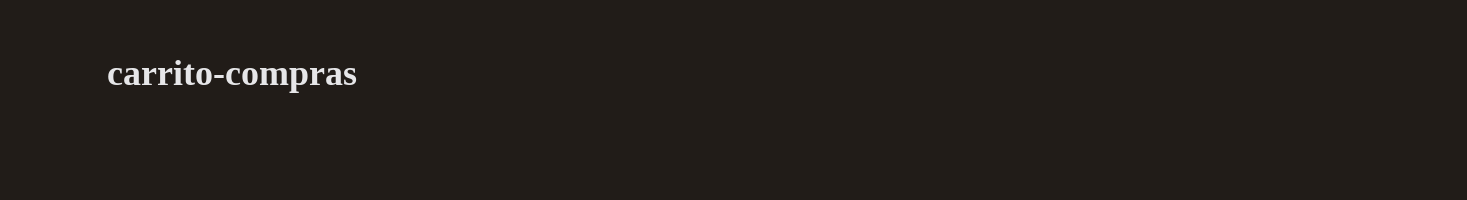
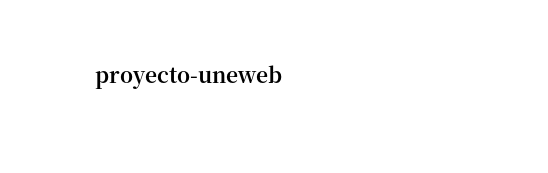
- carrito-compras
+ proyecto-uneweb

